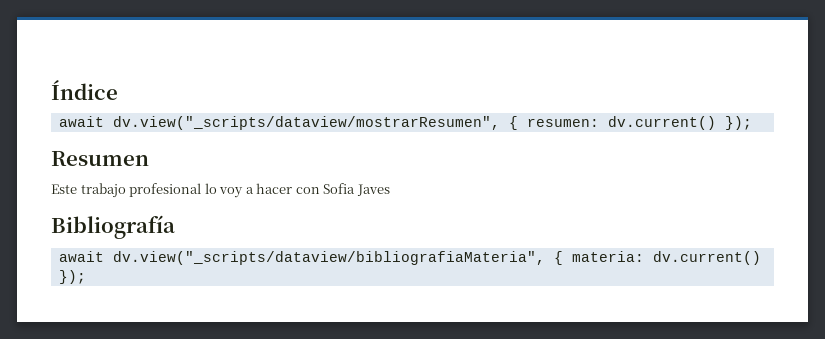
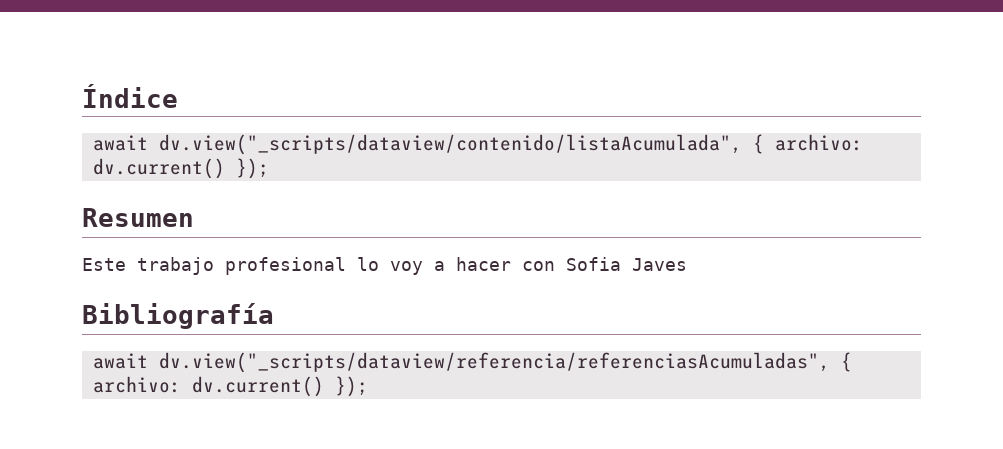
- await dv.view("_scripts/dataview/mostrarResumen", { resumen: dv.current() });
+ await dv.view("_scripts/dataview/contenido/listaAcumulada", { archivo: dv.current() });
- await dv.view("_scripts/dataview/bibliografiaMateria", { materia: dv.current() });
+ await dv.view("_scripts/dataview/referencia/referenciasAcumuladas", { archivo: dv.current() });

